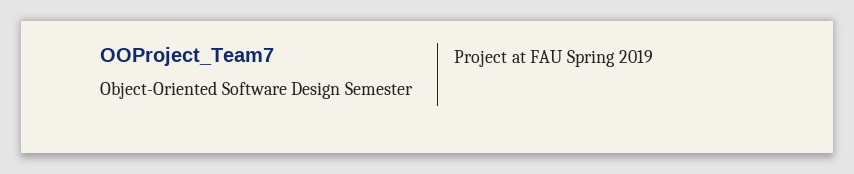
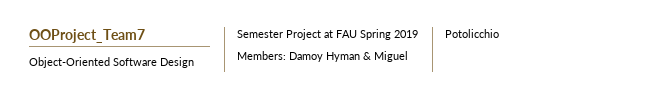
+ Members: Damoy Hyman & Miguel Potolicchio

